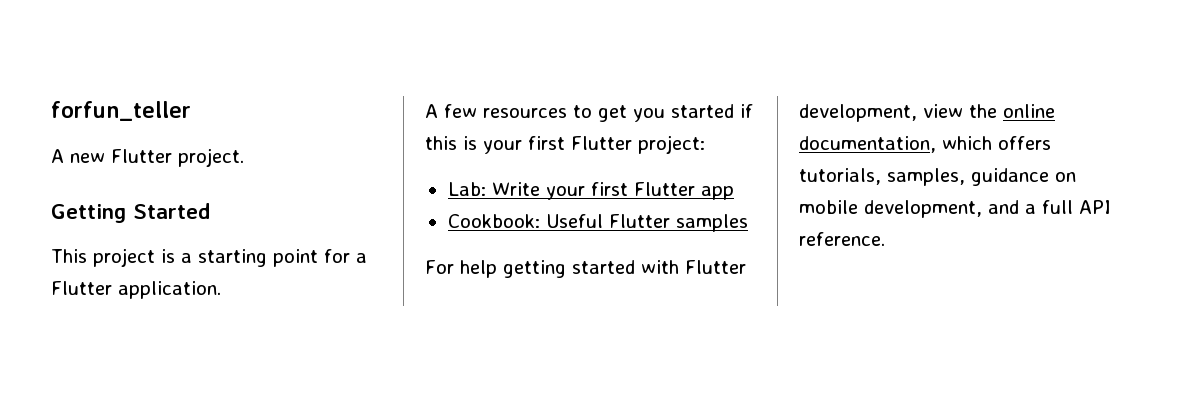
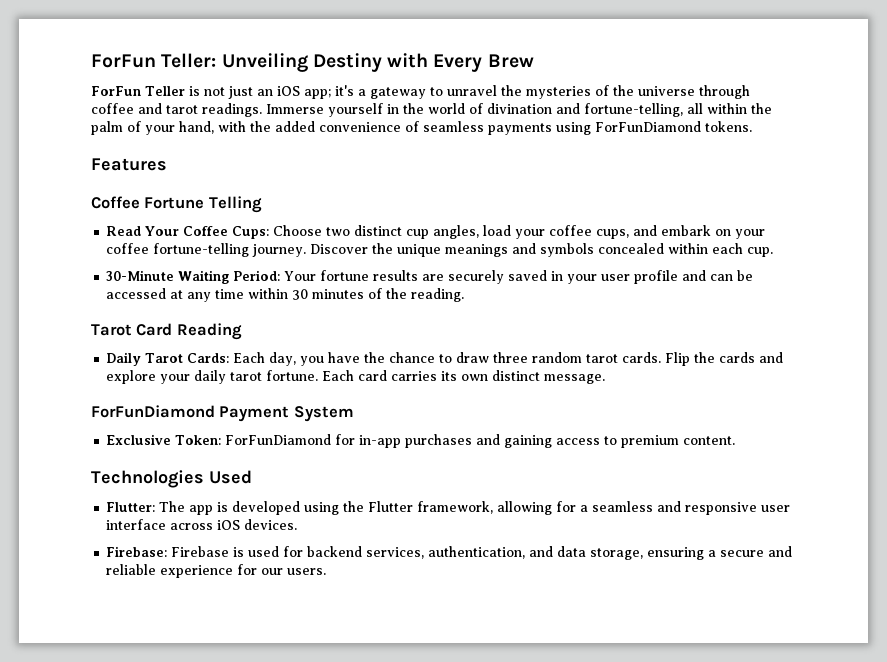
- forfun_teller
- A new Flutter project.
- Getting Started
- This project is a starting point for a Flutter application.
- A few resources to get you started if this is your first Flutter project:
- Lab: Write your first Flutter app
- Cookbook: Useful Flutter samples
- For help getting started with Flutter development, view the online documentation, which offers tutorials, samples, guidance on mobile development, and a full API reference.
+ ForFun Teller: Unveiling Destiny with Every Brew
+ ForFun Teller is not just an iOS app; it's a gateway to unravel the mysteries of the universe through coffee and tarot readings. Immerse yourself in the world of divination and fortune-telling, all within the palm of your hand, with the added convenience of seamless payments using ForFunDiamond tokens.
+ Features
+ Coffee Fortune Telling
+ Read Your Coffee Cups: Choose two distinct cup angles, load your coffee cups, and embark on your coffee fortune-telling journey. Discover the unique meanings and symbols concealed within each cup.
+ 30-Minute Waiting Period: Your fortune results are securely saved in your user profile and can be accessed at any time within 30 minutes of the reading.
+ Tarot Card Reading
+ Daily Tarot Cards: Each day, you have the chance to draw three random tarot cards. Flip the cards and explore your daily tarot fortune. Each card carries its own distinct message.
+ ForFunDiamond Payment System
+ Exclusive Token: ForFunDiamond for in-app purchases and gaining access to premium content.
+ Technologies Used
+ Flutter: The app is developed using the Flutter framework, allowing for a seamless and responsive user interface across iOS devices.
+ Firebase: Firebase is used for backend services, authentication, and data storage, ensuring a secure and reliable experience for our users.

